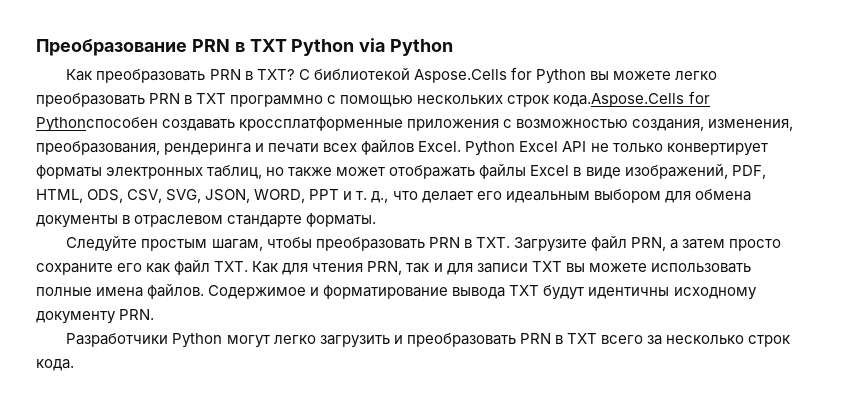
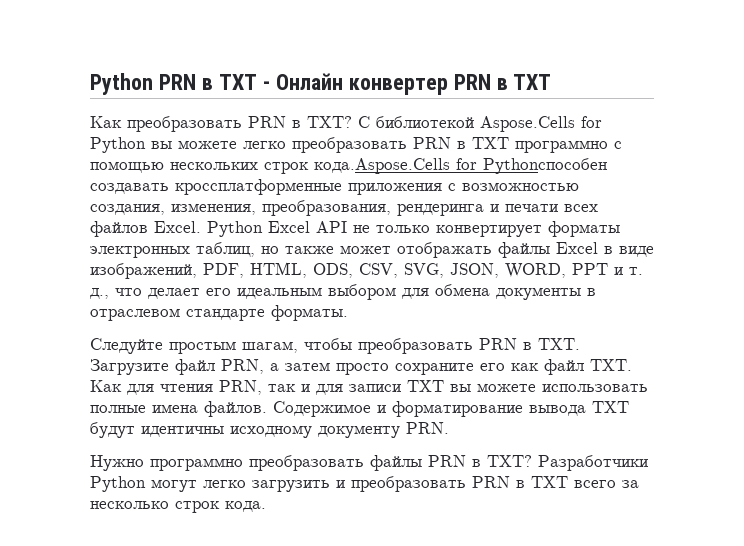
- Преобразование PRN в TXT Python via Python
+ Python PRN в TXT - Онлайн конвертер PRN в TXT
+ Нужно программно преобразовать файлы PRN в TXT?

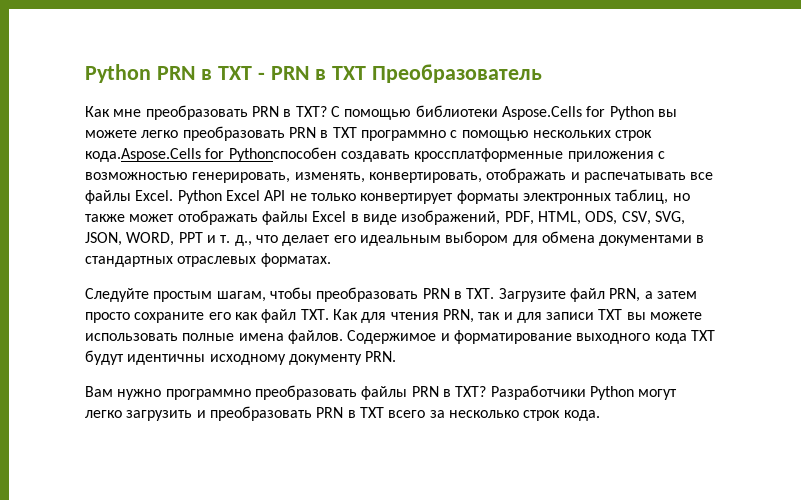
- Python PRN в TXT - Онлайн конвертер PRN в TXT
- Как преобразовать PRN в TXT?
+ Python PRN в TXT - PRN в TXT Преобразователь
+ Как мне преобразовать PRN в TXT?
- С библиотекой Aspose.Cells for Python вы можете легко преобразовать PRN в TXT программно с помощью нескольких строк кода.Aspose.Cells for Pythonспособен создавать кроссплатформенные приложения с возможностью создания, изменения, преобразования, рендеринга и печати всех файлов Excel.
+ С помощью библиотеки Aspose.Cells for Python вы можете легко преобразовать PRN в TXT программно с помощью нескольких строк кода.Aspose.Cells for Pythonспособен создавать кроссплатформенные приложения с возможностью генерировать, изменять, конвертировать, отображать и распечатывать все файлы Excel.
- Python Excel API не только конвертирует форматы электронных таблиц, но также может отображать файлы Excel в виде изображений, PDF, HTML, ODS, CSV, SVG, JSON, WORD, PPT и т. д., что делает его идеальным выбором для обмена документы в отраслевом стандарте форматы.
+ Python Excel API не только конвертирует форматы электронных таблиц, но также может отображать файлы Excel в виде изображений, PDF, HTML, ODS, CSV, SVG, JSON, WORD, PPT и т. д., что делает его идеальным выбором для обмена документами в стандартных отраслевых форматах.
- Содержимое и форматирование вывода TXT будут идентичны исходному документу PRN.
+ Содержимое и форматирование выходного кода TXT будут идентичны исходному документу PRN.
- Нужно программно преобразовать файлы PRN в TXT?
+ Вам нужно программно преобразовать файлы PRN в TXT?

